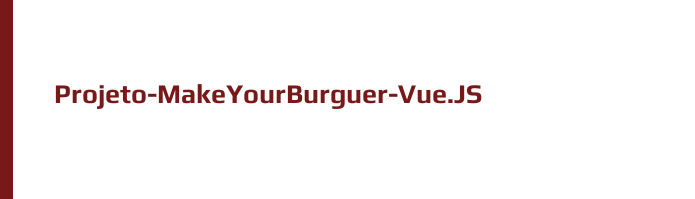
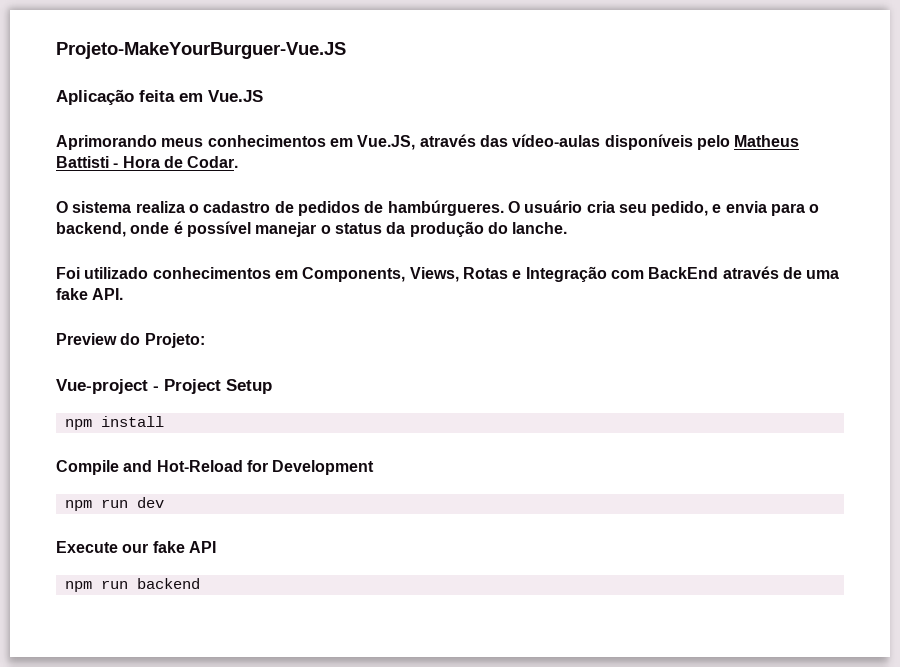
+ Aplicação feita em Vue.JS
+ Aprimorando meus conhecimentos em Vue.JS, através das vídeo-aulas disponíveis pelo Matheus Battisti - Hora de Codar.
+ O sistema realiza o cadastro de pedidos de hambúrgueres. O usuário cria seu pedido, e envia para o backend, onde é possível manejar o status da produção do lanche.
+ Foi utilizado conhecimentos em Components, Views, Rotas e Integração com BackEnd através de uma fake API.
+ Preview do Projeto:
+ Vue-project - Project Setup
+ npm install
+ Compile and Hot-Reload for Development
+ npm run dev
+ Execute our fake API
+ npm run backend

